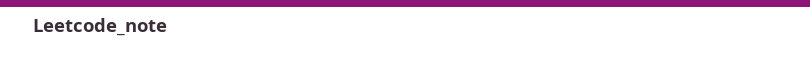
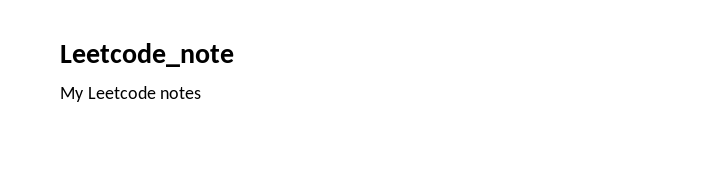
+ My Leetcode notes

